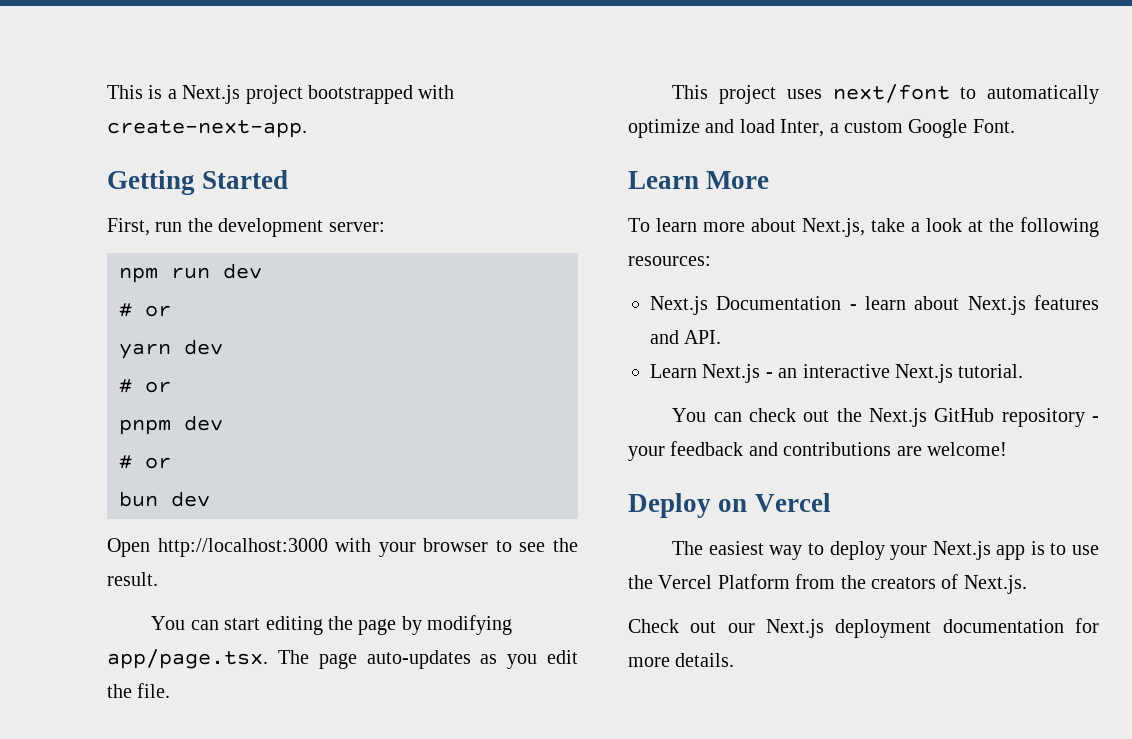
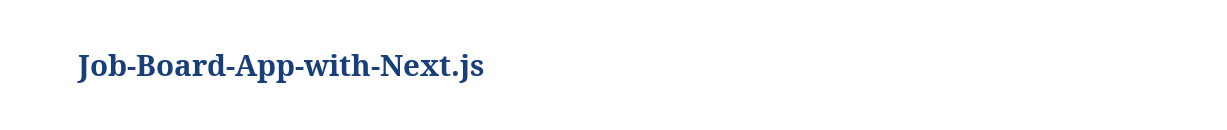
- This is a Next.js project bootstrapped with create-next-app.
- Getting Started
- First, run the development server:
- npm run dev
- # or
- yarn dev
- # or
- pnpm dev
- # or
- bun dev
- Open http://localhost:3000 with your browser to see the result.
- You can start editing the page by modifying app/page.tsx. The page auto-updates as you edit the file.
- This project uses next/font to automatically optimize and load Inter, a custom Google Font.
- Learn More
- To learn more about Next.js, take a look at the following resources:
- Next.js Documentation - learn about Next.js features and API.
- Learn Next.js - an interactive Next.js tutorial.
- You can check out the Next.js GitHub repository - your feedback and contributions are welcome!
- Deploy on Vercel
- The easiest way to deploy your Next.js app is to use the Vercel Platform from the creators of Next.js.
- Check out our Next.js deployment documentation for more details.
+ Job-Board-App-with-Next.js

